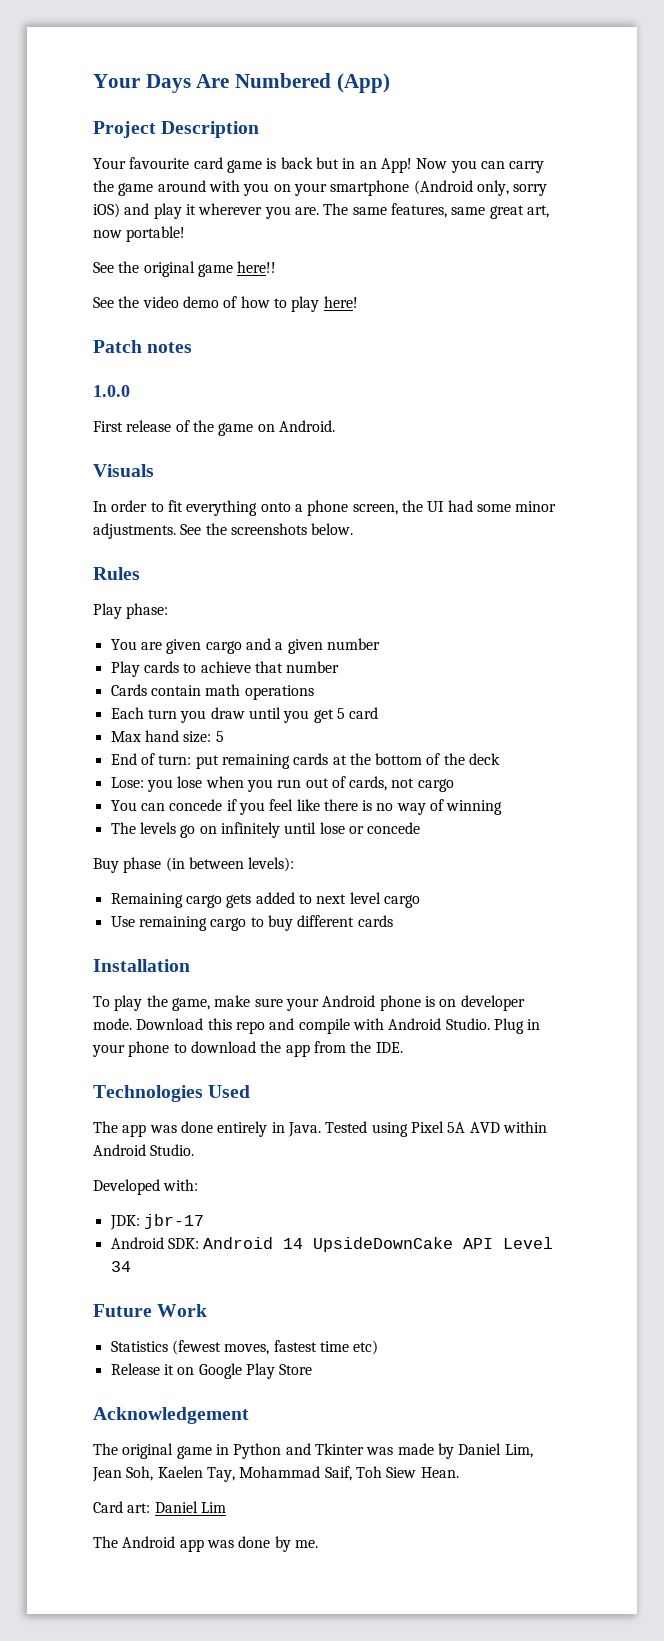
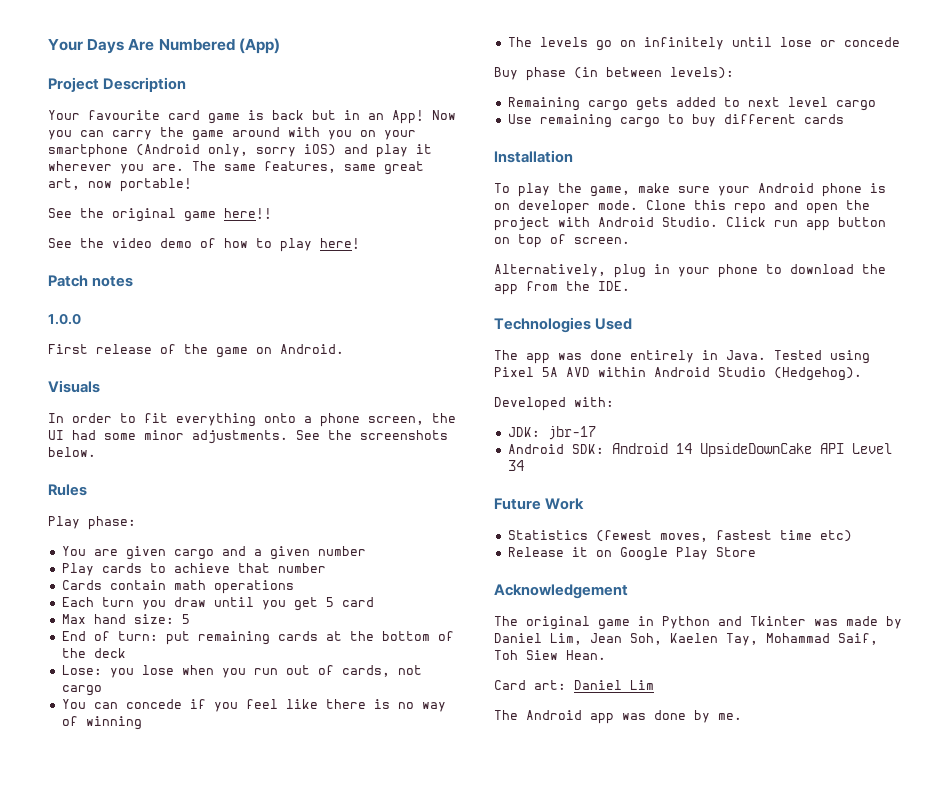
- Download this repo and compile with Android Studio. Plug in your phone to download the app from the IDE.
+ Clone this repo and open the project with Android Studio. Click run app button on top of screen.
+ Alternatively, plug in your phone to download the app from the IDE.
- Tested using Pixel 5A AVD within Android Studio.
+ Tested using Pixel 5A AVD within Android Studio (Hedgehog).

